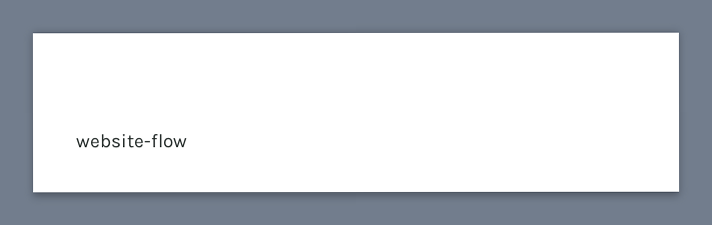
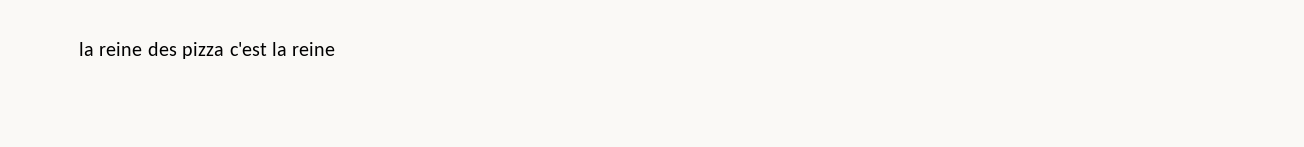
- website-flow
+ la reine des pizza c'est la reine

